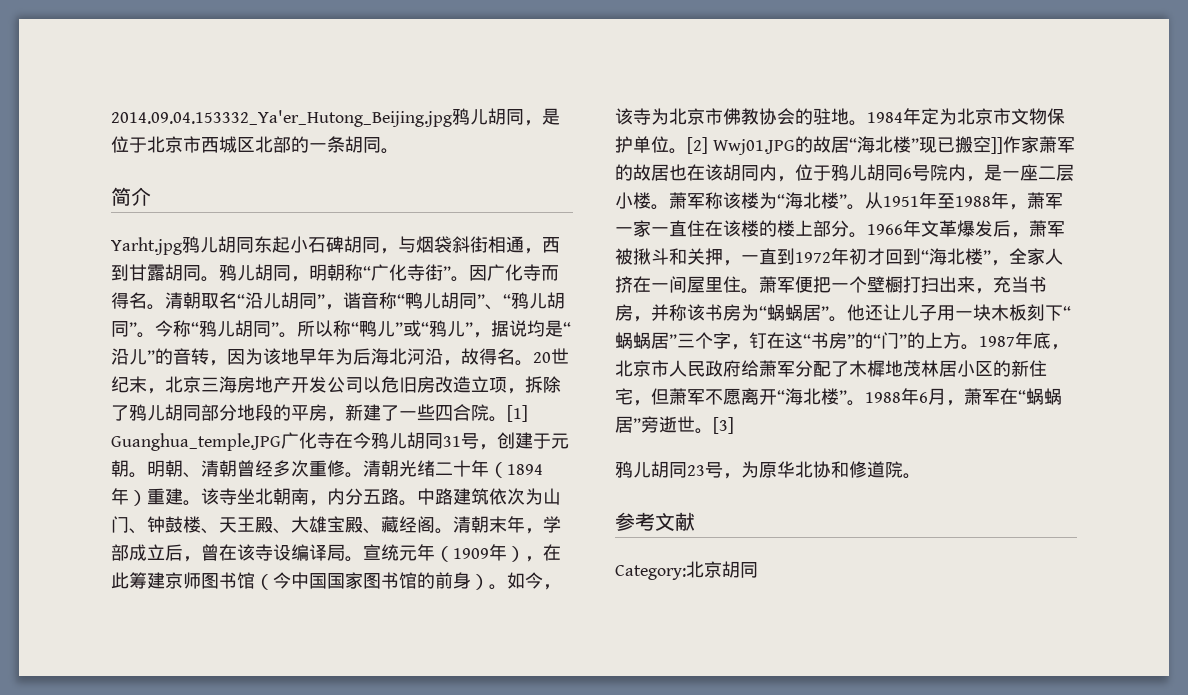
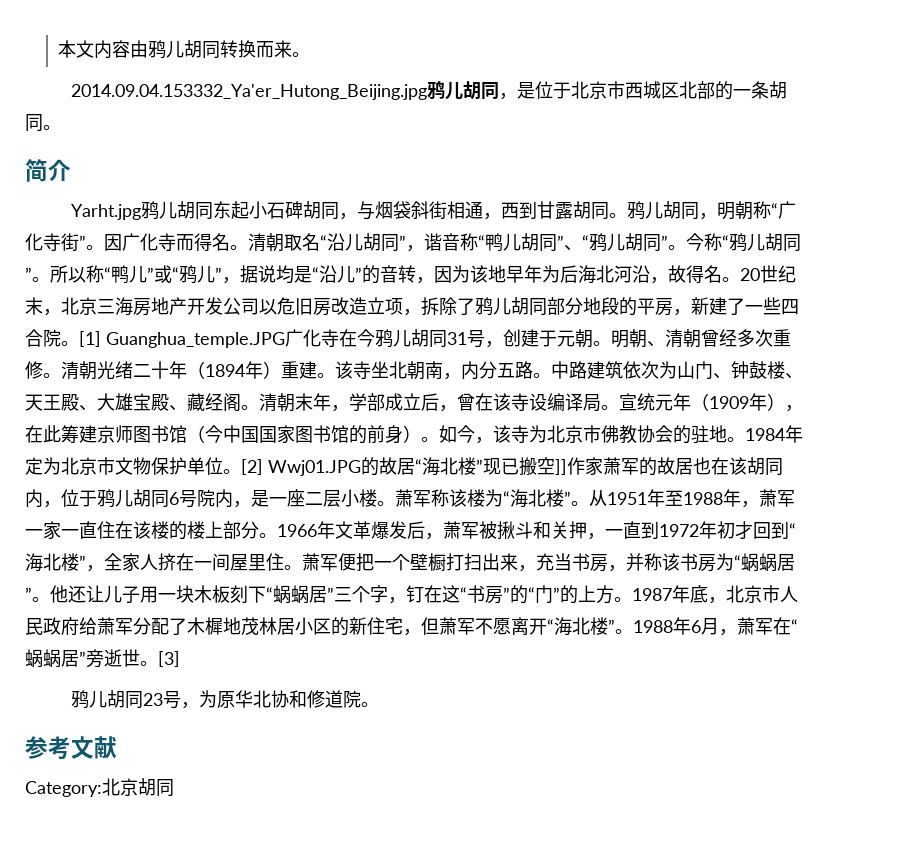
+ 本文内容由鸦儿胡同转换而来。

